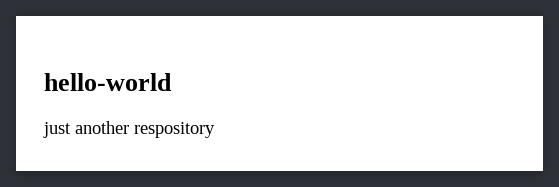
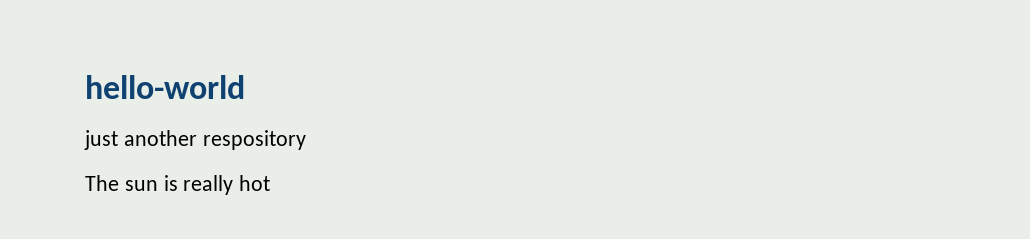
+ The sun is really hot

